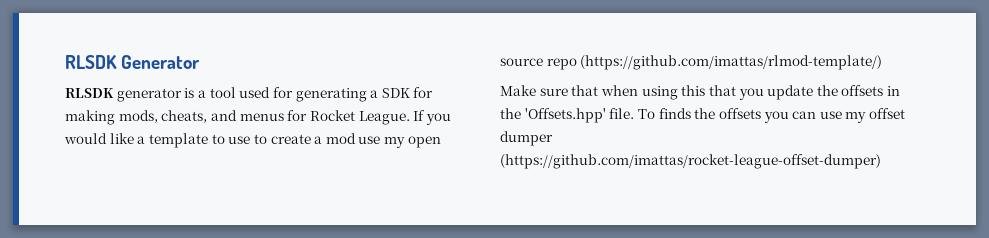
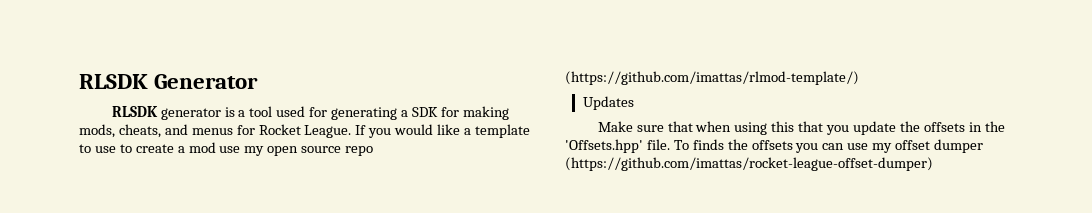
+ Updates

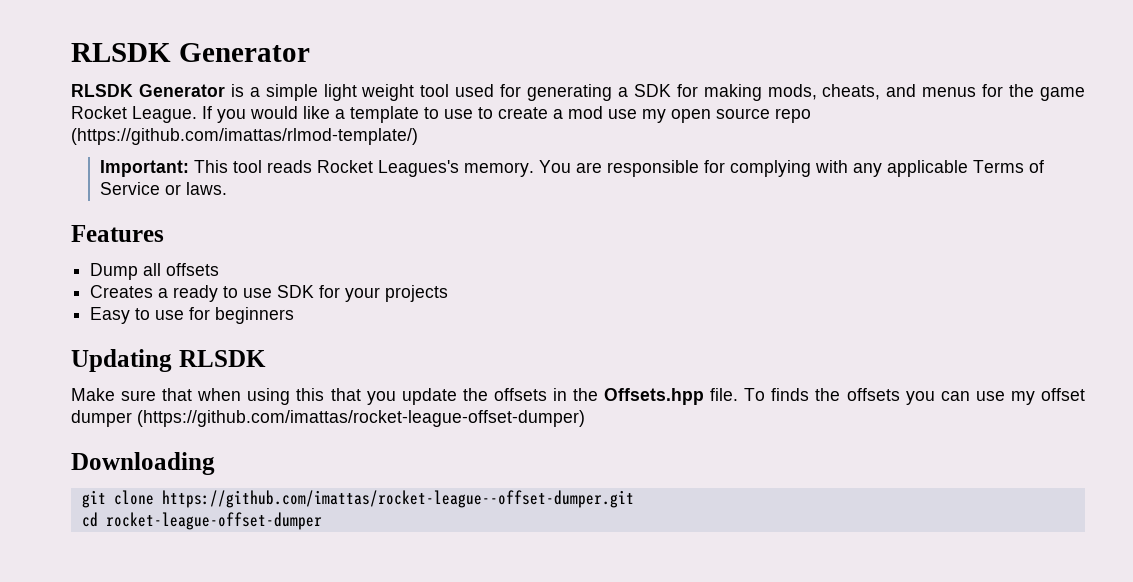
- RLSDK generator is a tool used for generating a SDK for making mods, cheats, and menus for Rocket League.
+ RLSDK Generator is a simple light weight tool used for generating a SDK for making mods, cheats, and menus for the game Rocket League.
- Updates
+ Important: This tool reads Rocket Leagues's memory. You are responsible for complying with any applicable Terms of Service or laws.
+ Features
+ Dump all offsets
+ Creates a ready to use SDK for your projects
+ Easy to use for beginners
+ Updating RLSDK
- Make sure that when using this that you update the offsets in the 'Offsets.hpp' file.
+ Make sure that when using this that you update the offsets in the Offsets.hpp file.
+ Downloading
+ git clone https://github.com/imattas/rocket-league--offset-dumper.git
+ cd rocket-league-offset-dumper

